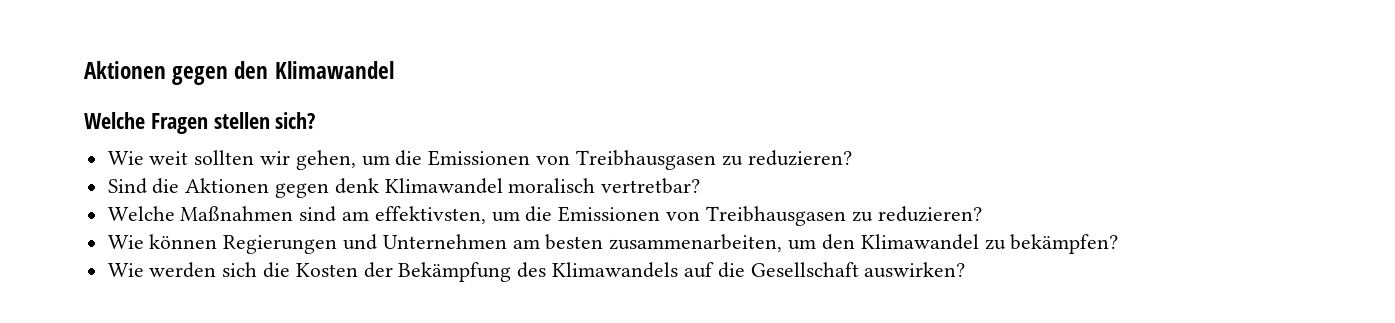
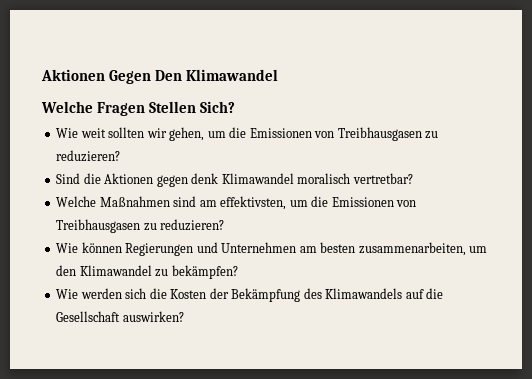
- Aktionen gegen den Klimawandel
+ Aktionen Gegen Den Klimawandel
- Welche Fragen stellen sich?
+ Welche Fragen Stellen Sich?

